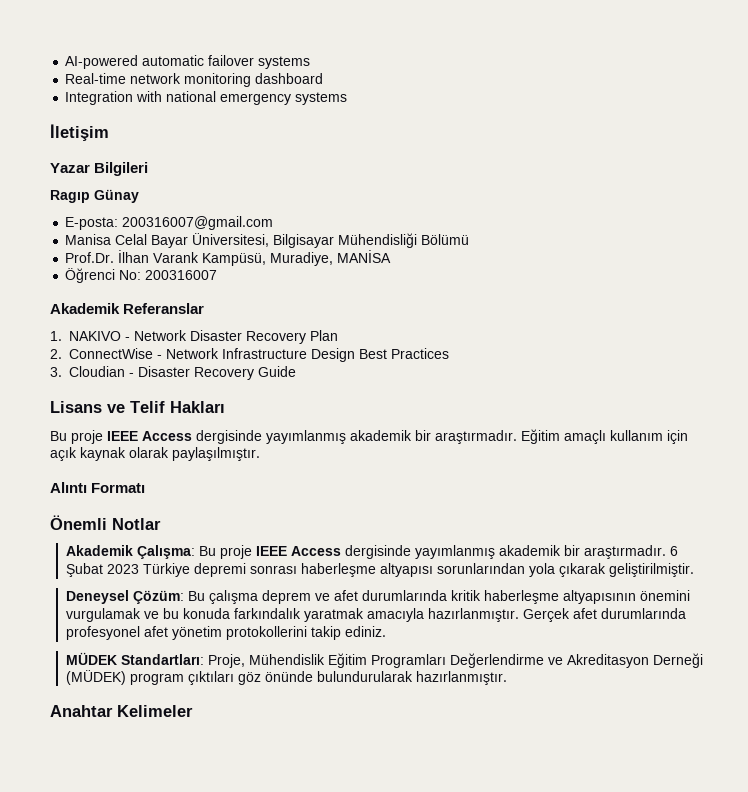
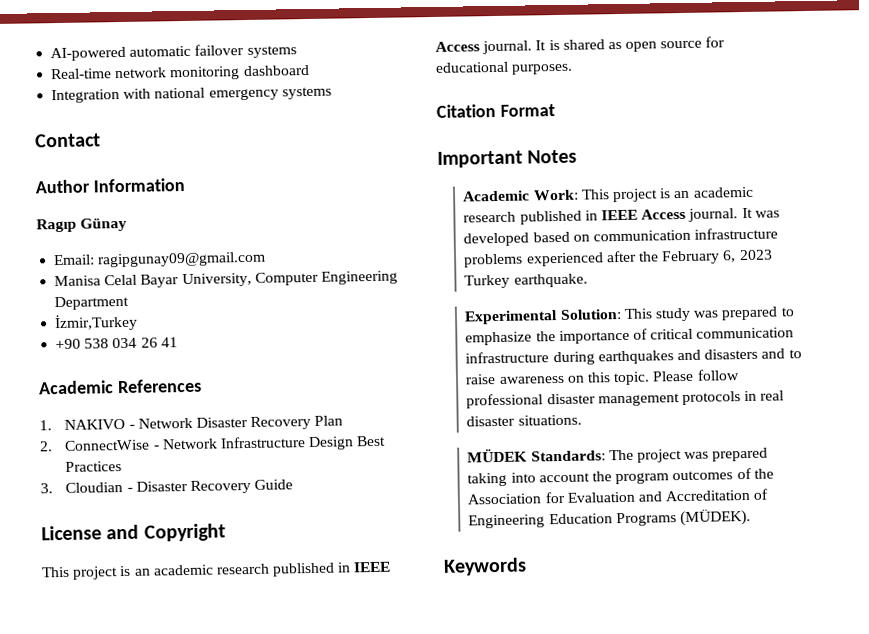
- İletişim
- Yazar Bilgileri
+ Contact
+ Author Information
- E-posta: 200316007@gmail.com
+ Email: ragipgunay09@gmail.com
- Manisa Celal Bayar Üniversitesi, Bilgisayar Mühendisliği Bölümü
- Prof.Dr. İlhan Varank Kampüsü, Muradiye, MANİSA
- Öğrenci No: 200316007
- Akademik Referanslar
+ Manisa Celal Bayar University, Computer Engineering Department
+ İzmir,Turkey
+ +90 538 034 26 41
+ Academic References
- Lisans ve Telif Hakları
- Bu proje IEEE Access dergisinde yayımlanmış akademik bir araştırmadır. Eğitim amaçlı kullanım için açık kaynak olarak paylaşılmıştır.
- Alıntı Formatı
- Önemli Notlar
- Akademik Çalışma: Bu proje IEEE Access dergisinde yayımlanmış akademik bir araştırmadır. 6 Şubat 2023 Türkiye depremi sonrası haberleşme altyapısı sorunlarından yola çıkarak geliştirilmiştir.
- Deneysel Çözüm: Bu çalışma deprem ve afet durumlarında kritik haberleşme altyapısının önemini vurgulamak ve bu konuda farkındalık yaratmak amacıyla hazırlanmıştır. Gerçek afet durumlarında profesyonel afet yönetim protokollerini takip ediniz.
- MÜDEK Standartları: Proje, Mühendislik Eğitim Programları Değerlendirme ve Akreditasyon Derneği (MÜDEK) program çıktıları göz önünde bulundurularak hazırlanmıştır.
- Anahtar Kelimeler
+ License and Copyright
+ This project is an academic research published in IEEE Access journal. It is shared as open source for educational purposes.
+ Citation Format
+ Important Notes
+ Academic Work: This project is an academic research published in IEEE Access journal. It was developed based on communication infrastructure problems experienced after the February 6, 2023 Turkey earthquake.
+ Experimental Solution: This study was prepared to emphasize the importance of critical communication infrastructure during earthquakes and disasters and to raise awareness on this topic. Please follow professional disaster management protocols in real disaster situations.
+ MÜDEK Standards: The project was prepared taking into account the program outcomes of the Association for Evaluation and Accreditation of Engineering Education Programs (MÜDEK).
+ Keywords

